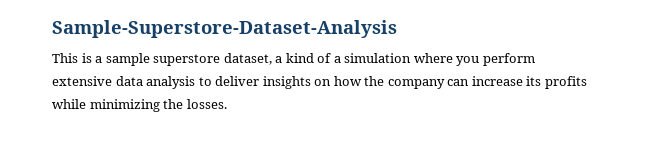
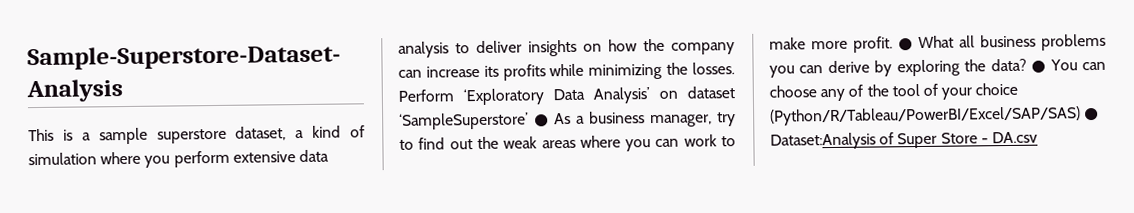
- This is a sample superstore dataset, a kind of a simulation where you perform extensive data analysis to deliver insights on how the company can increase its profits while minimizing the losses.
+ This is a sample superstore dataset, a kind of simulation where you perform extensive data analysis to deliver insights on how the company can increase its profits while minimizing the losses.
+ Perform ‘Exploratory Data Analysis’ on dataset ‘SampleSuperstore’ ● As a business manager, try to find out the weak areas where you can work to make more profit. ● What all business problems you can derive by exploring the data? ● You can choose any of the tool of your choice (Python/R/Tableau/PowerBI/Excel/SAP/SAS) ● Dataset:Analysis of Super Store - DA.csv

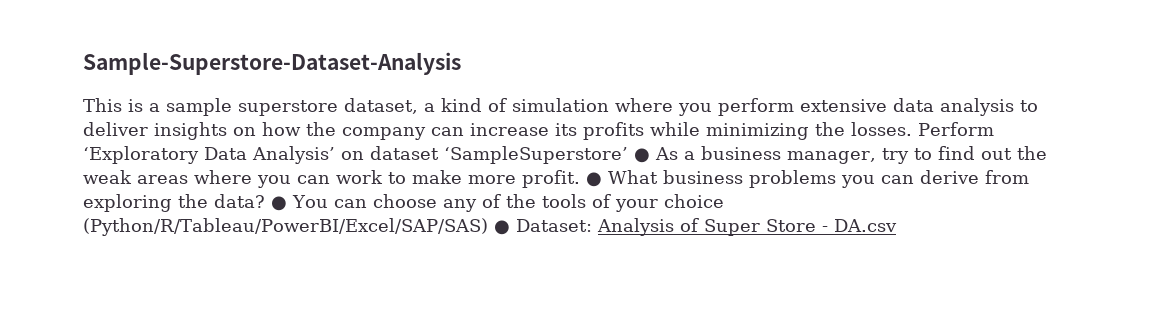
- ● What all business problems you can derive by exploring the data?
+ ● What business problems you can derive from exploring the data?
- ● You can choose any of the tool of your choice (Python/R/Tableau/PowerBI/Excel/SAP/SAS) ● Dataset:Analysis of Super Store - DA.csv
+ ● You can choose any of the tools of your choice (Python/R/Tableau/PowerBI/Excel/SAP/SAS) ● Dataset: Analysis of Super Store - DA.csv

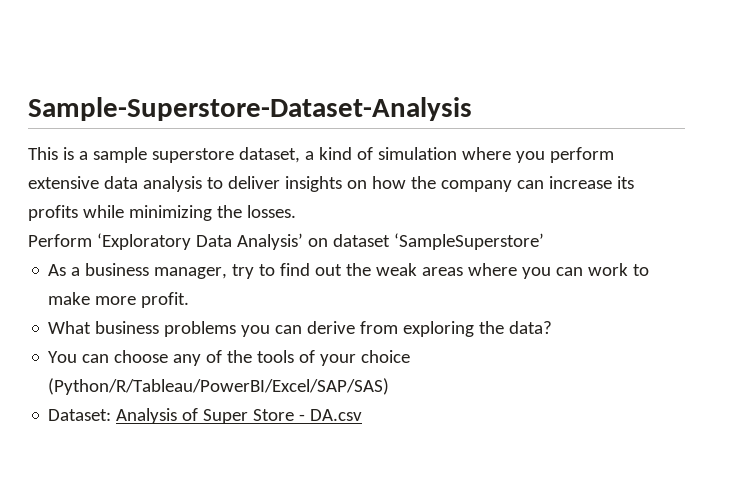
- This is a sample superstore dataset, a kind of simulation where you perform extensive data analysis to deliver insights on how the company can increase its profits while minimizing the losses. Perform ‘Exploratory Data Analysis’ on dataset ‘SampleSuperstore’ ● As a business manager, try to find out the weak areas where you can work to make more profit. ● What business problems you can derive from exploring the data? ● You can choose any of the tools of your choice (Python/R/Tableau/PowerBI/Excel/SAP/SAS) ● Dataset:
+ This is a sample superstore dataset, a kind of simulation where you perform extensive data analysis to deliver insights on how the company can increase its profits while minimizing the losses.
+ Perform ‘Exploratory Data Analysis’ on dataset ‘SampleSuperstore’
+ As a business manager, try to find out the weak areas where you can work to make more profit.
+ What business problems you can derive from exploring the data?
+ You can choose any of the tools of your choice (Python/R/Tableau/PowerBI/Excel/SAP/SAS)
+ Dataset:

